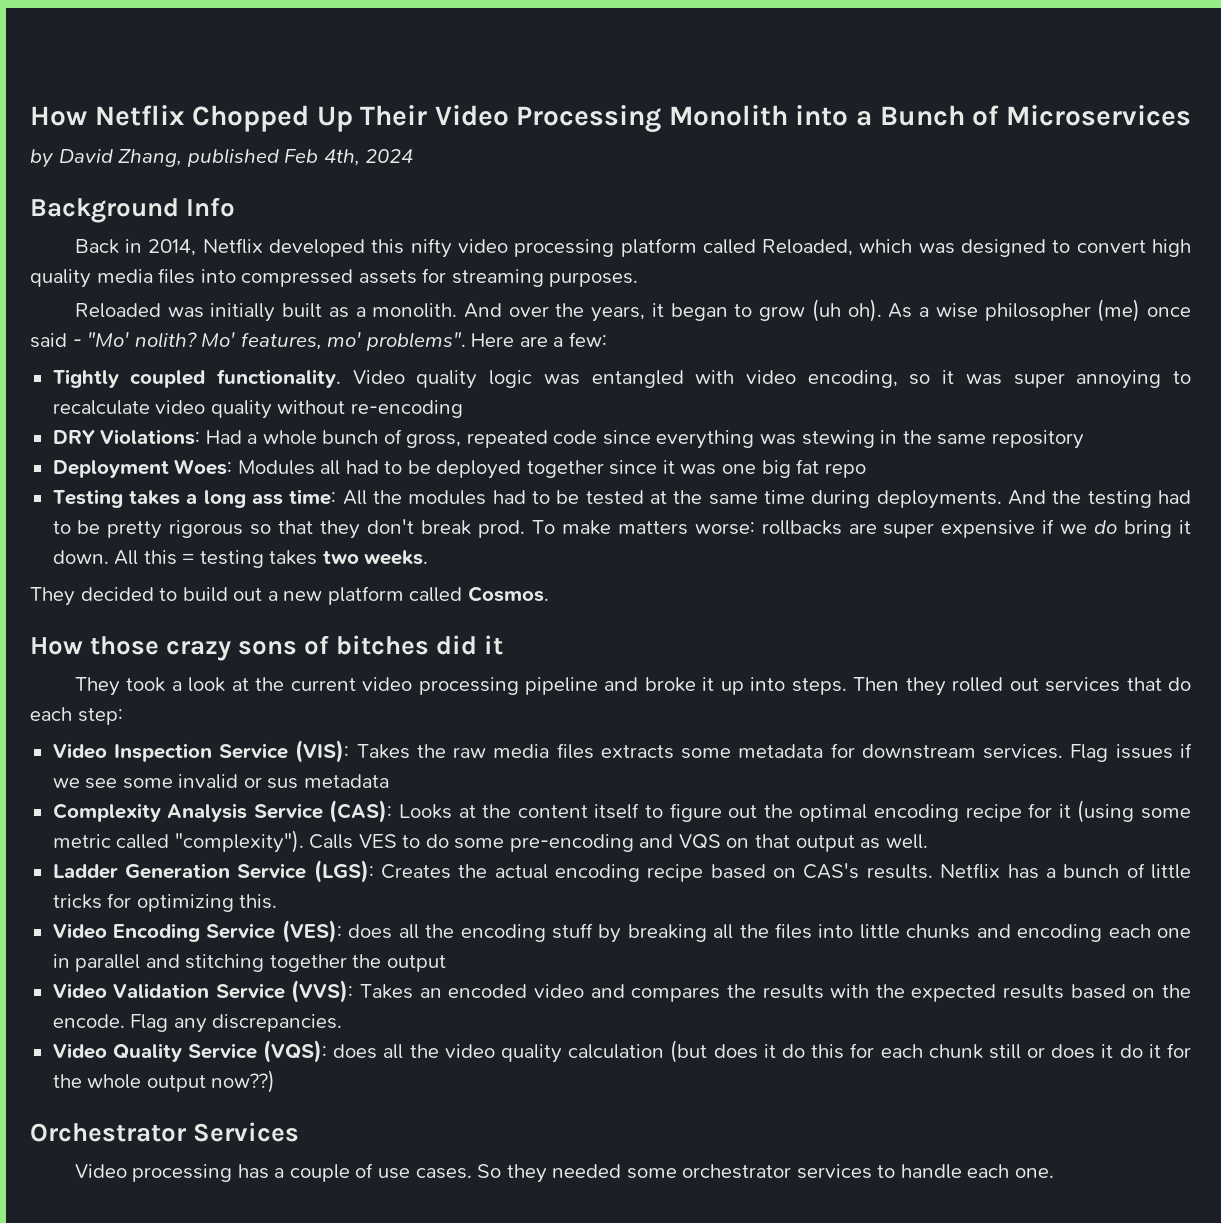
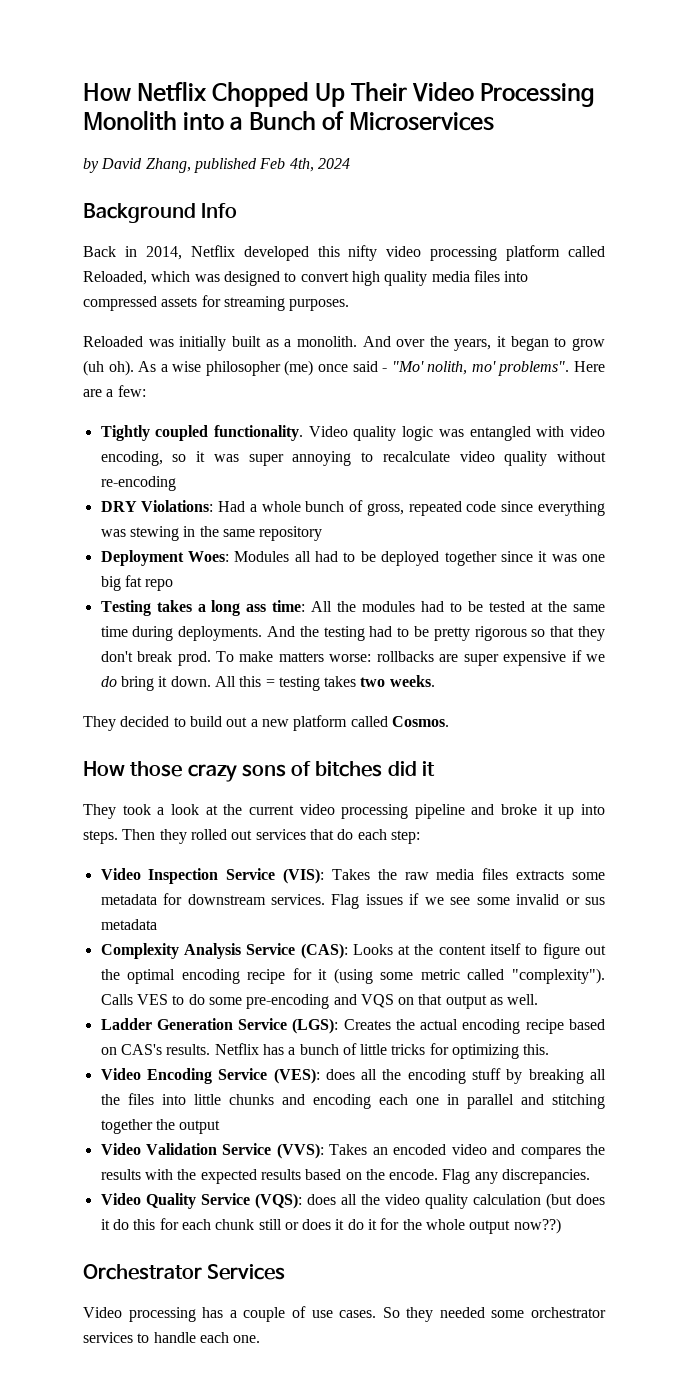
- As a wise philosopher (me) once said - "Mo' nolith? Mo' features, mo' problems".
+ As a wise philosopher (me) once said - "Mo' nolith, mo' problems".

